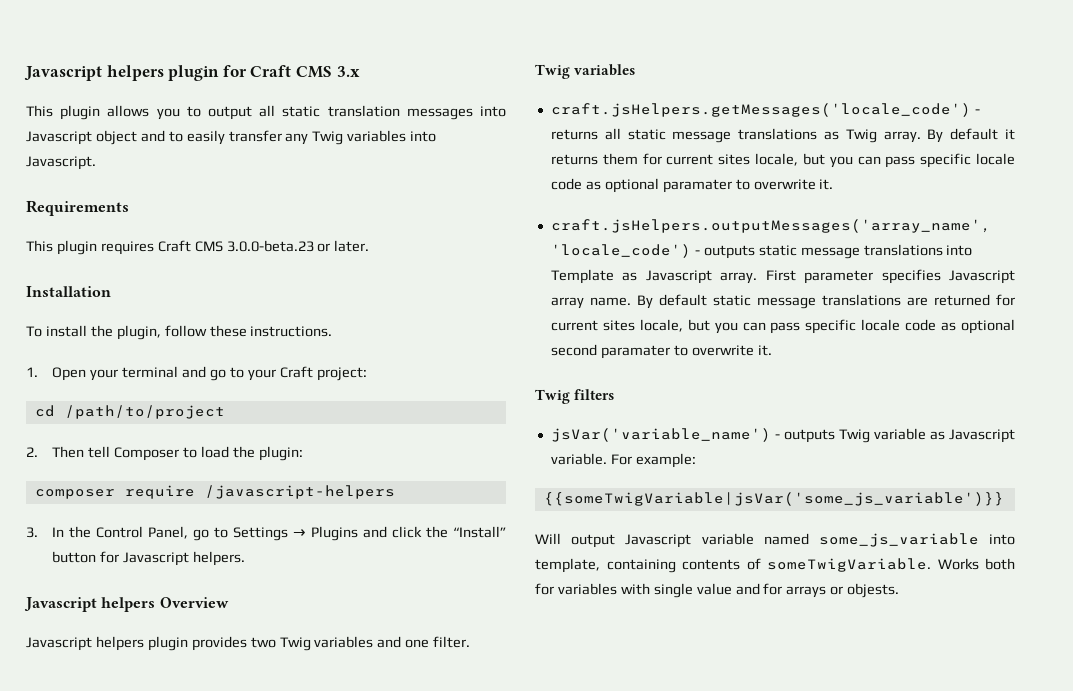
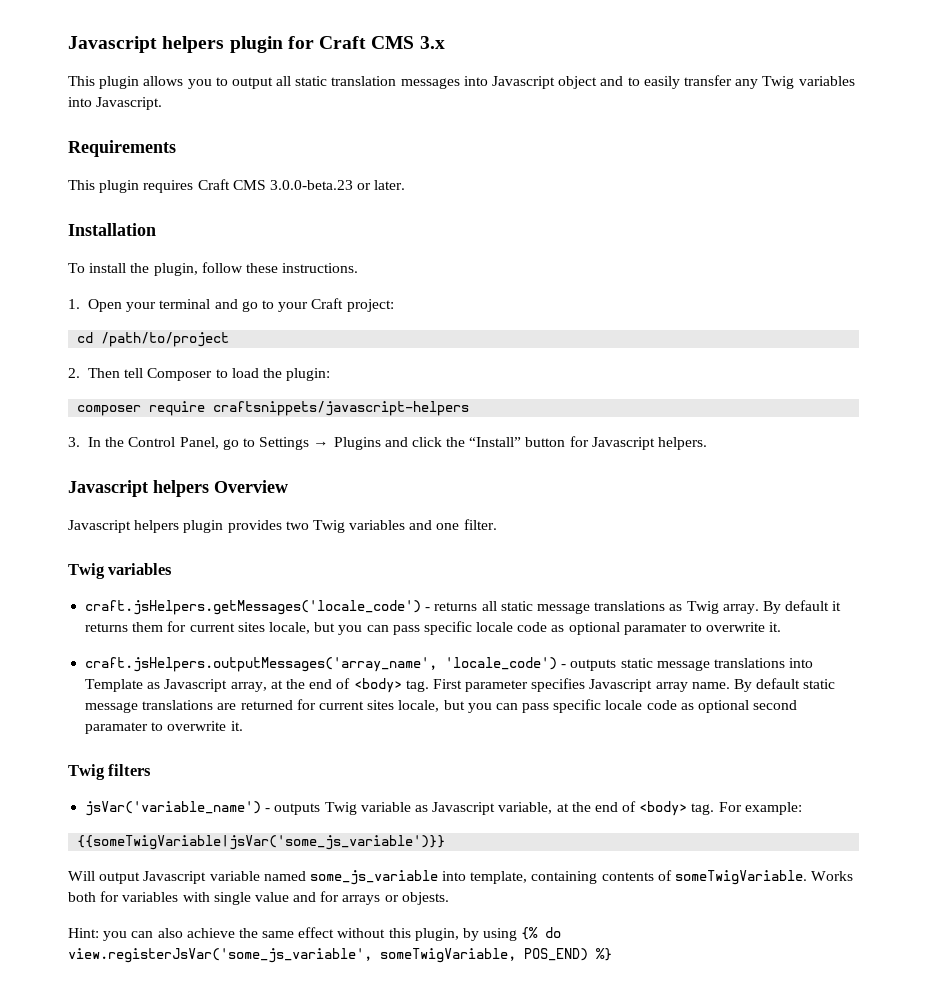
- composer require /javascript-helpers
+ composer require craftsnippets/javascript-helpers
- craft.jsHelpers.outputMessages('array_name', 'locale_code') - outputs static message translations into Template as Javascript array.
+ craft.jsHelpers.outputMessages('array_name', 'locale_code') - outputs static message translations into Template as Javascript array, at the end of <body> tag.
- jsVar('variable_name') - outputs Twig variable as Javascript variable.
+ jsVar('variable_name') - outputs Twig variable as Javascript variable, at the end of <body> tag.
+ Hint: you can also achieve the same effect without this plugin, by using {% do view.registerJsVar('some_js_variable', someTwigVariable, POS_END) %}

